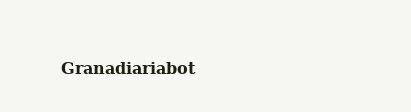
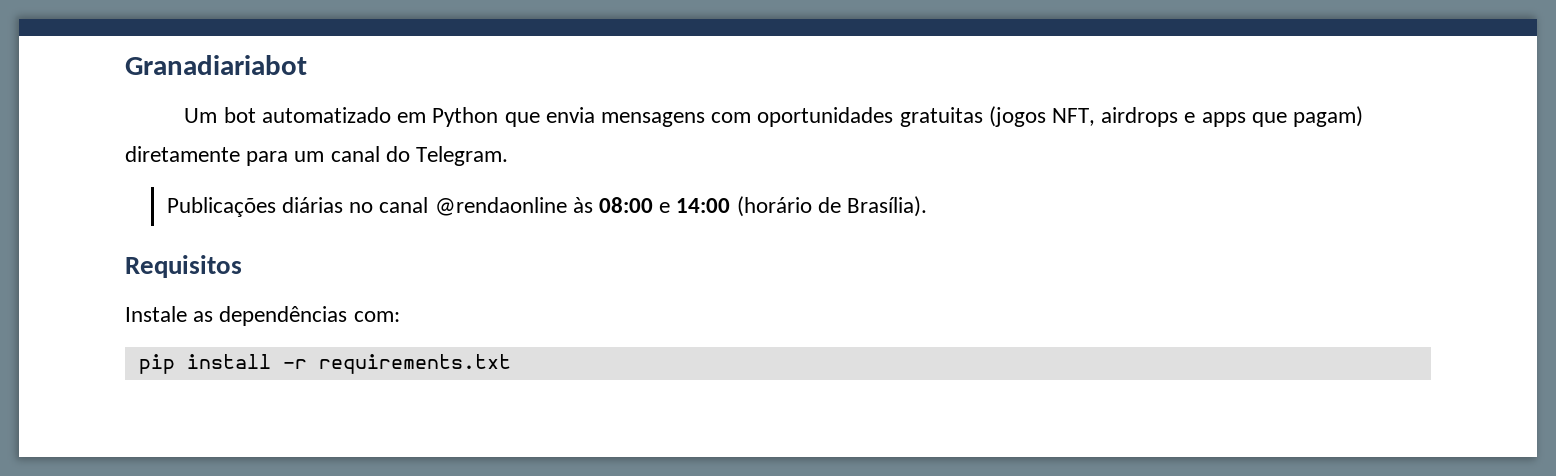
+ Um bot automatizado em Python que envia mensagens com oportunidades gratuitas (jogos NFT, airdrops e apps que pagam) diretamente para um canal do Telegram.
+ Publicações diárias no canal @rendaonline às 08:00 e 14:00 (horário de Brasília).
+ Requisitos
+ Instale as dependências com:
+ pip install -r requirements.txt

